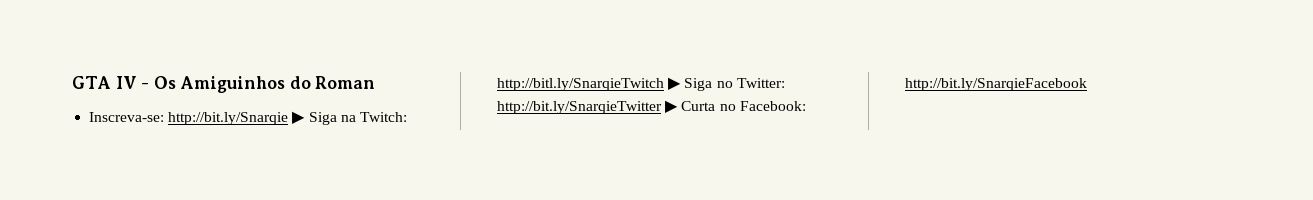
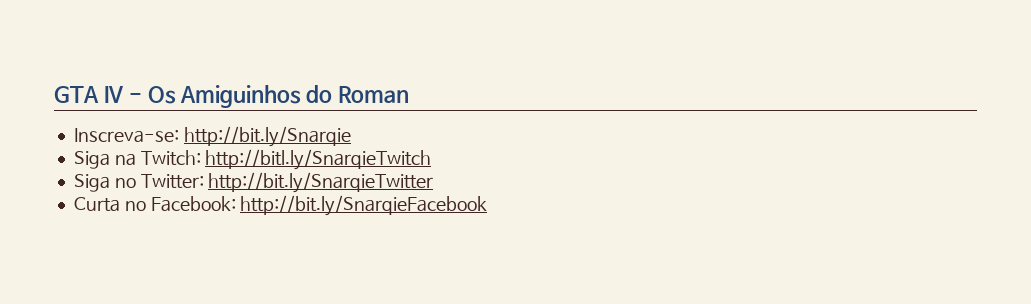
- Inscreva-se: http://bit.ly/Snarqie ▶ Siga na Twitch: http://bitl.ly/SnarqieTwitch ▶ Siga no Twitter: http://bit.ly/SnarqieTwitter ▶ Curta no Facebook: http://bit.ly/SnarqieFacebook
+ Inscreva-se: http://bit.ly/Snarqie
+ Siga na Twitch: http://bitl.ly/SnarqieTwitch
+ Siga no Twitter: http://bit.ly/SnarqieTwitter
+ Curta no Facebook: http://bit.ly/SnarqieFacebook

